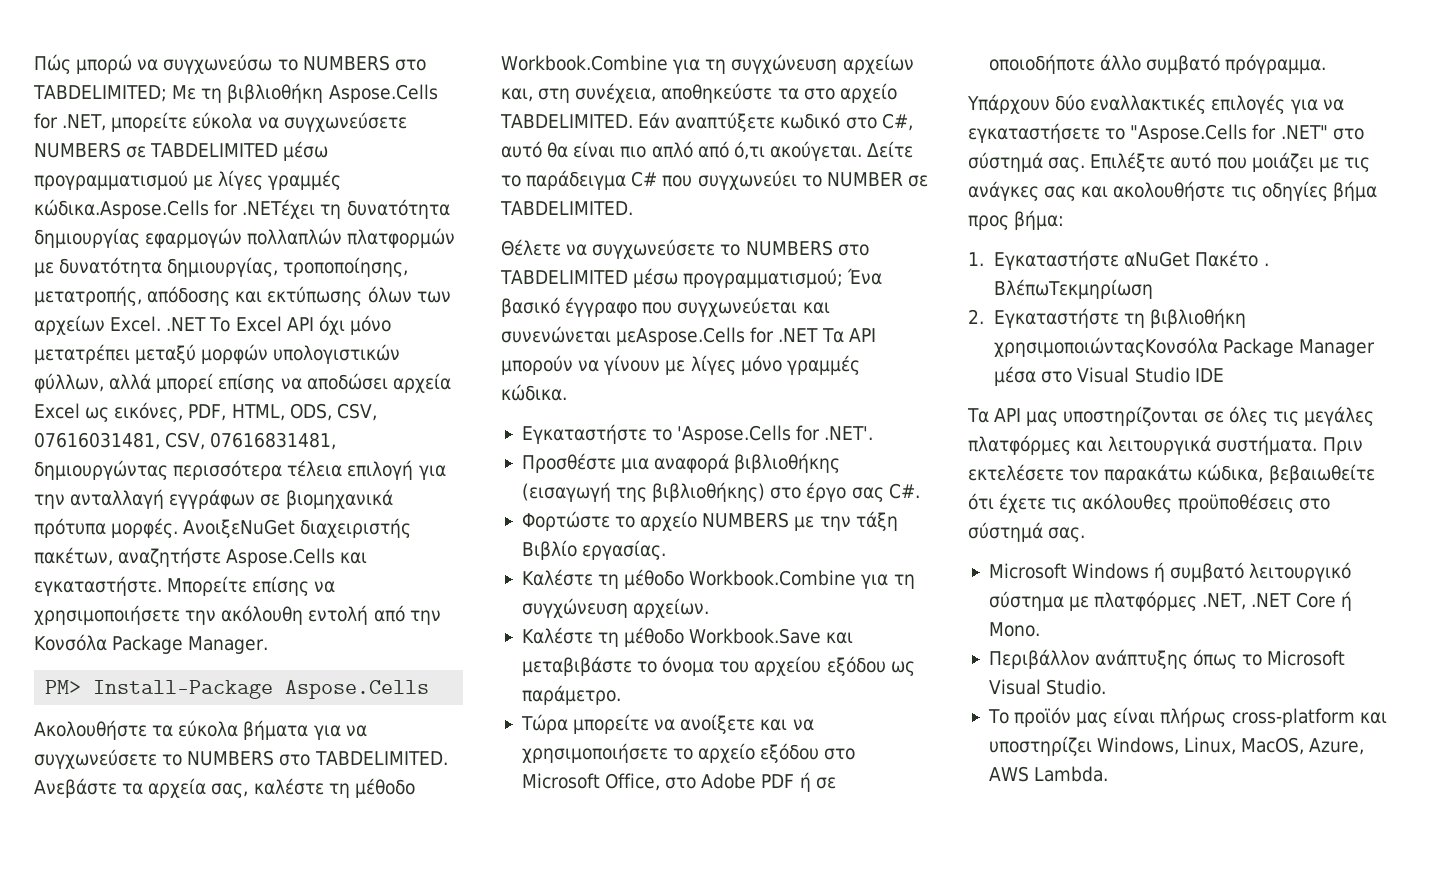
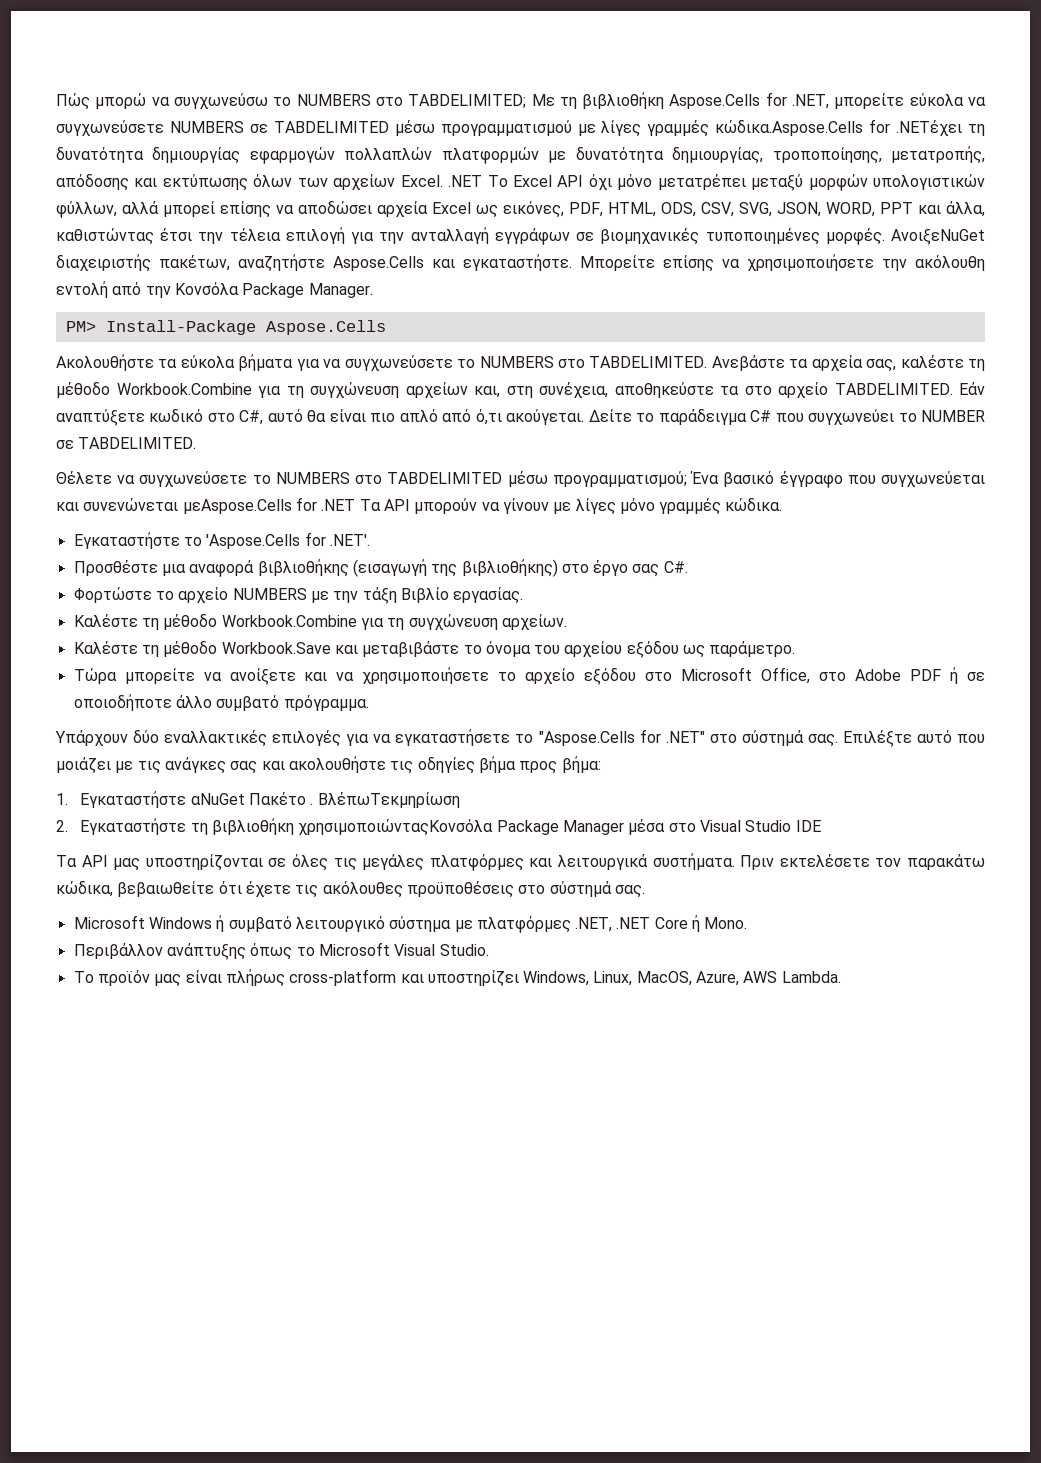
- Με τη βιβλιοθήκη Aspose.Cells for .NET, μπορείτε εύκολα να συγχωνεύσετε NUMBERS σε TABDELIMITED μέσω προγραμματισμού με λίγες γραμμές κώδικα.Aspose.Cells for .NETέχει τη δυνατότητα δημιουργίας εφαρμογών πολλαπλών πλατφορμών με δυνατότητα δημιουργίας, τροποποίησης, μετατροπής, απόδοσης και εκτύπωσης όλων των αρχείων Excel. .NET Το Excel API όχι μόνο μετατρέπει μεταξύ μορφών υπολογιστικών φύλλων, αλλά μπορεί επίσης να αποδώσει αρχεία Excel ως εικόνες, PDF, HTML, ODS, CSV, 07616031481, CSV, 07616831481, δημιουργώντας περισσότερα τέλεια επιλογή για την ανταλλαγή εγγράφων σε βιομηχανικά πρότυπα μορφές.
+ Με τη βιβλιοθήκη Aspose.Cells for .NET, μπορείτε εύκολα να συγχωνεύσετε NUMBERS σε TABDELIMITED μέσω προγραμματισμού με λίγες γραμμές κώδικα.Aspose.Cells for .NETέχει τη δυνατότητα δημιουργίας εφαρμογών πολλαπλών πλατφορμών με δυνατότητα δημιουργίας, τροποποίησης, μετατροπής, απόδοσης και εκτύπωσης όλων των αρχείων Excel. .NET Το Excel API όχι μόνο μετατρέπει μεταξύ μορφών υπολογιστικών φύλλων, αλλά μπορεί επίσης να αποδώσει αρχεία Excel ως εικόνες, PDF, HTML, ODS, CSV, SVG, JSON, WORD, PPT και άλλα, καθιστώντας έτσι την τέλεια επιλογή για την ανταλλαγή εγγράφων σε βιομηχανικές τυποποιημένες μορφές.

